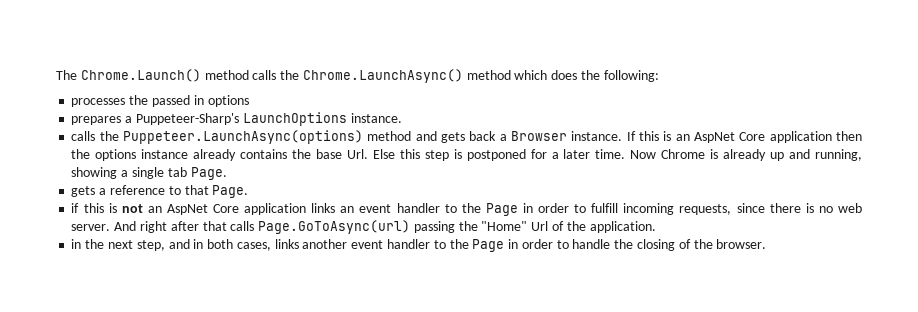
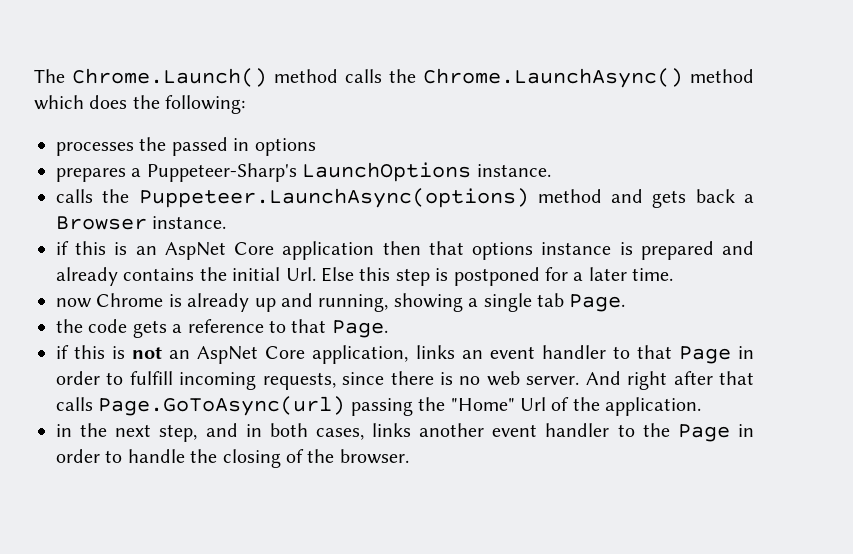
- calls the Puppeteer.LaunchAsync(options) method and gets back a Browser instance. If this is an AspNet Core application then the options instance already contains the base Url. Else this step is postponed for a later time. Now Chrome is already up and running, showing a single tab Page.
+ calls the Puppeteer.LaunchAsync(options) method and gets back a Browser instance.
+ if this is an AspNet Core application then that options instance is prepared and already contains the initial Url. Else this step is postponed for a later time.
+ now Chrome is already up and running, showing a single tab Page.
- gets a reference to that Page.
+ the code gets a reference to that Page.
- if this is not an AspNet Core application links an event handler to the Page in order to fulfill incoming requests, since there is no web server.
+ if this is not an AspNet Core application, links an event handler to that Page in order to fulfill incoming requests, since there is no web server.

